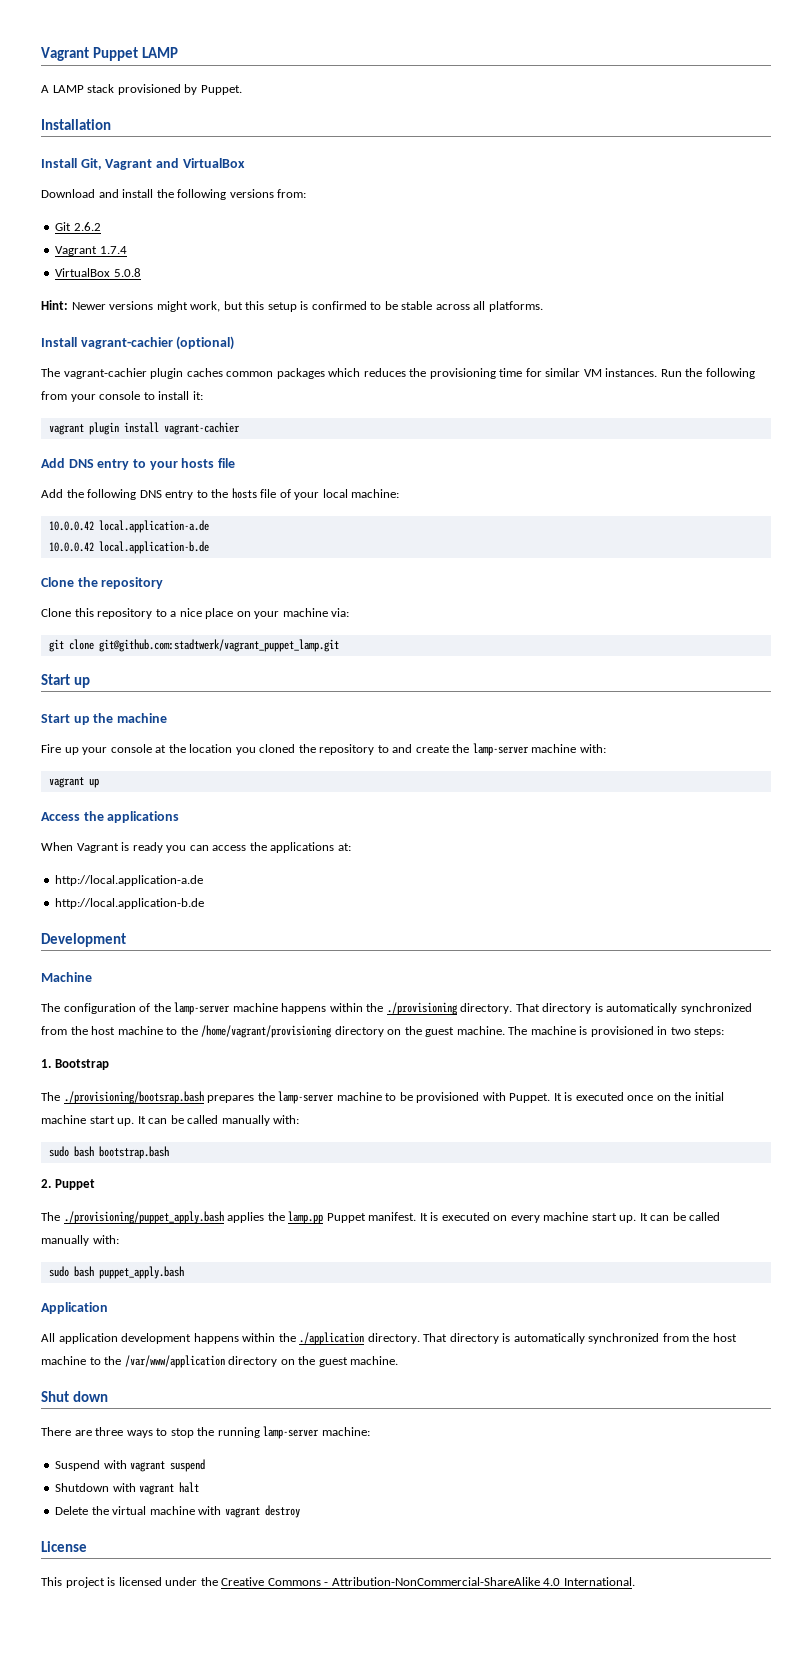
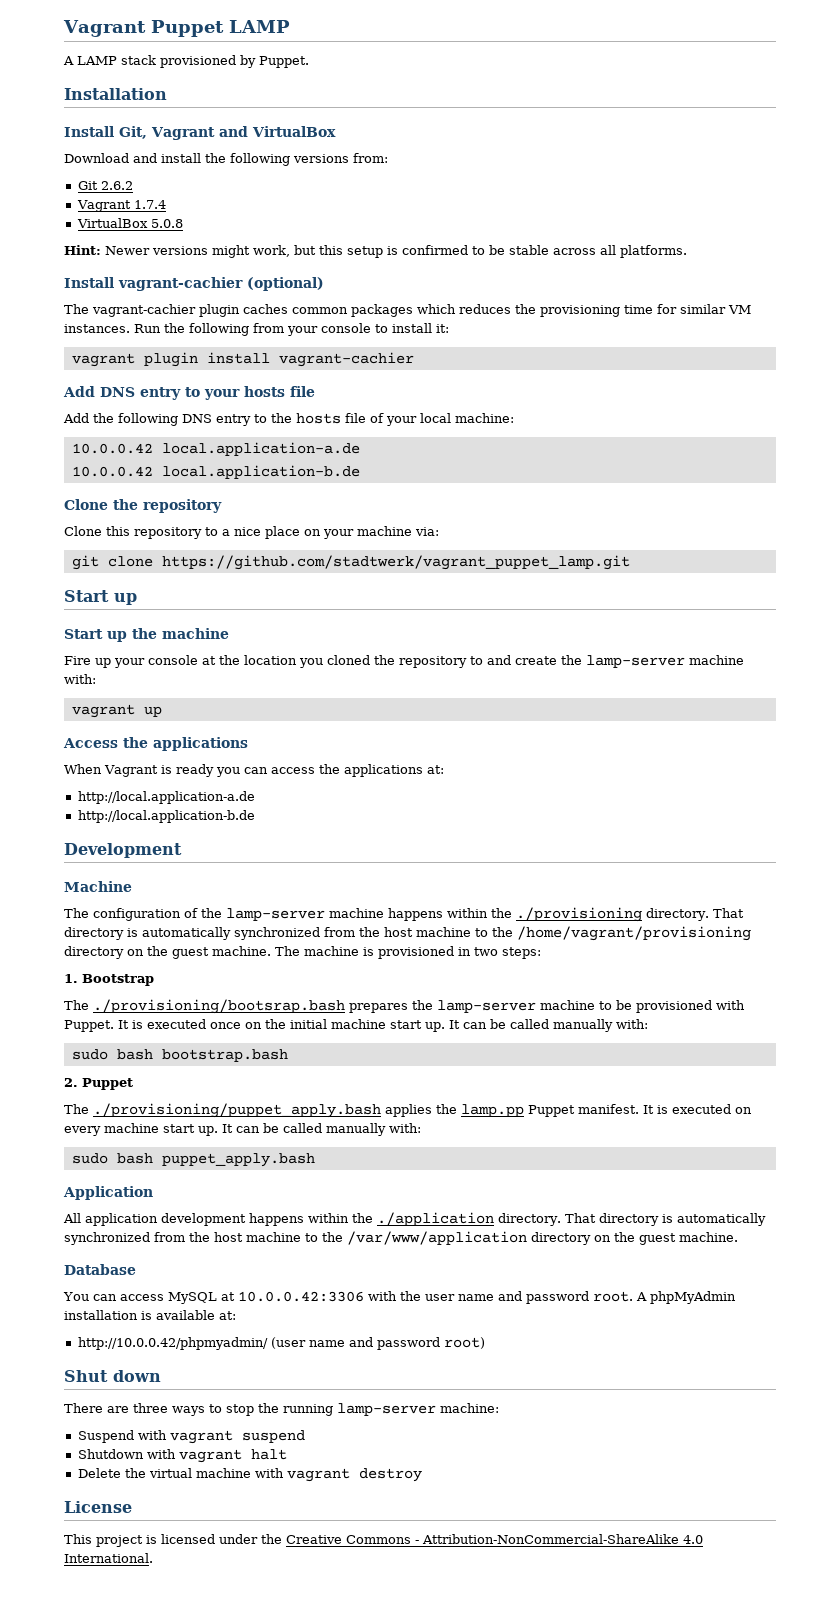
- git clone git@github.com:stadtwerk/vagrant_puppet_lamp.git
+ git clone https://github.com/stadtwerk/vagrant_puppet_lamp.git
+ Database
+ You can access MySQL at 10.0.0.42:3306 with the user name and password root. A phpMyAdmin installation is available at:
+ http://10.0.0.42/phpmyadmin/ (user name and password root)

